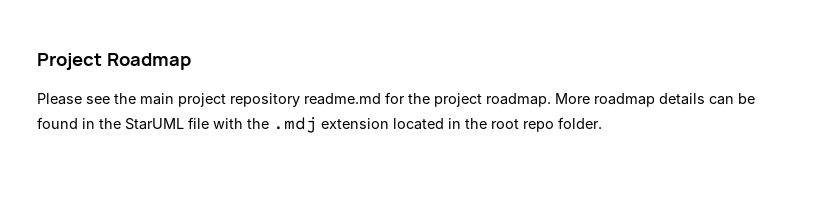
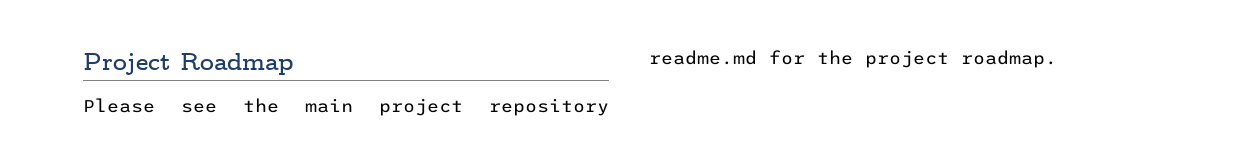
- More roadmap details can be found in the StarUML file with the .mdj extension located in the root repo folder.

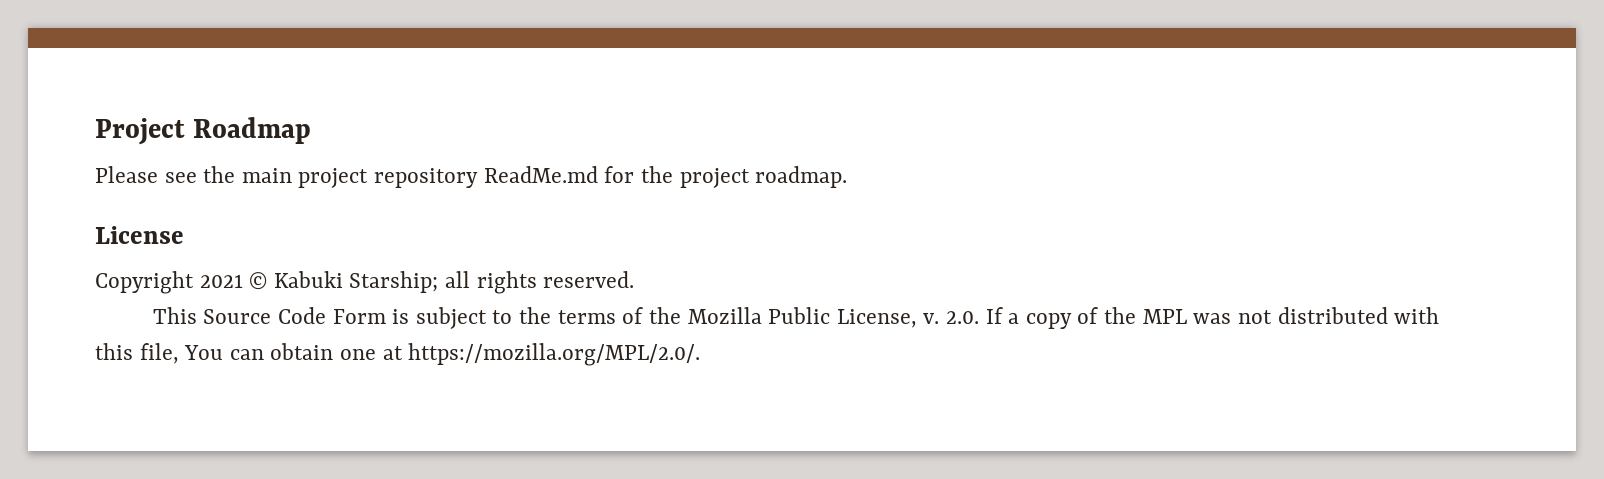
- Please see the main project repository readme.md for the project roadmap.
+ Please see the main project repository ReadMe.md for the project roadmap.
+ License
+ Copyright 2021 © Kabuki Starship; all rights reserved.
+ This Source Code Form is subject to the terms of the Mozilla Public License, v. 2.0. If a copy of the MPL was not distributed with this file, You can obtain one at https://mozilla.org/MPL/2.0/.

